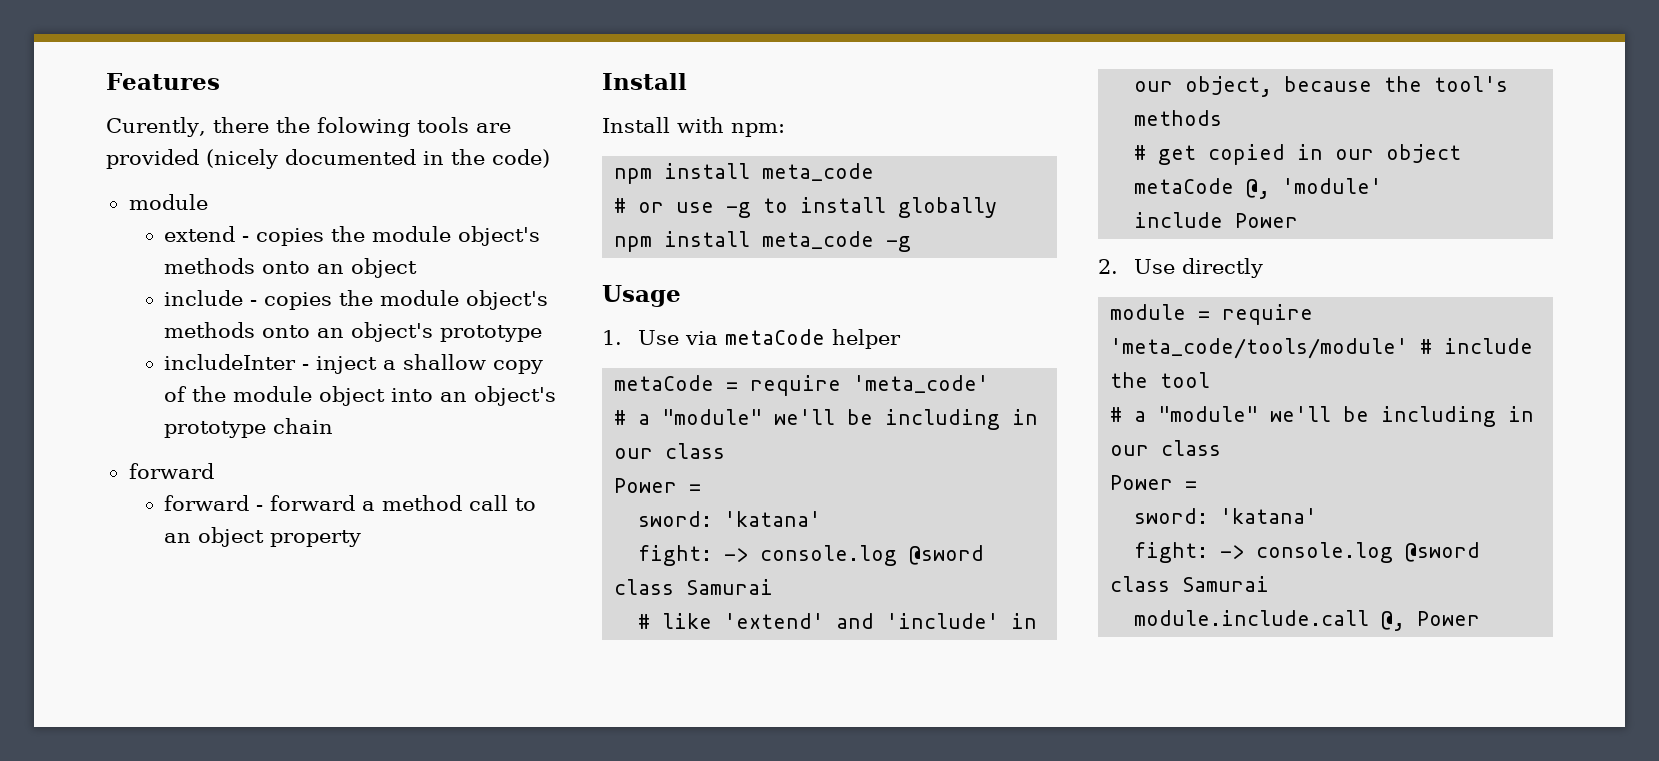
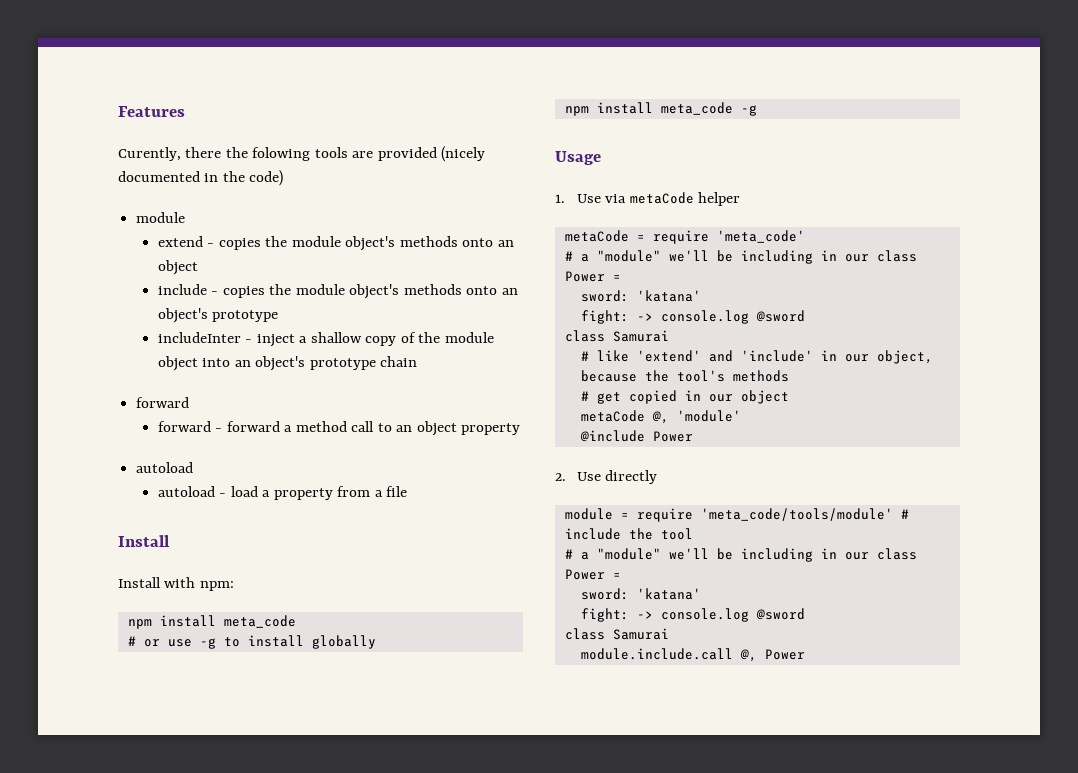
  forward - forward a method call to an object property
+ autoload
+ autoload - load a property from a file
- include Power
+ @include Power

